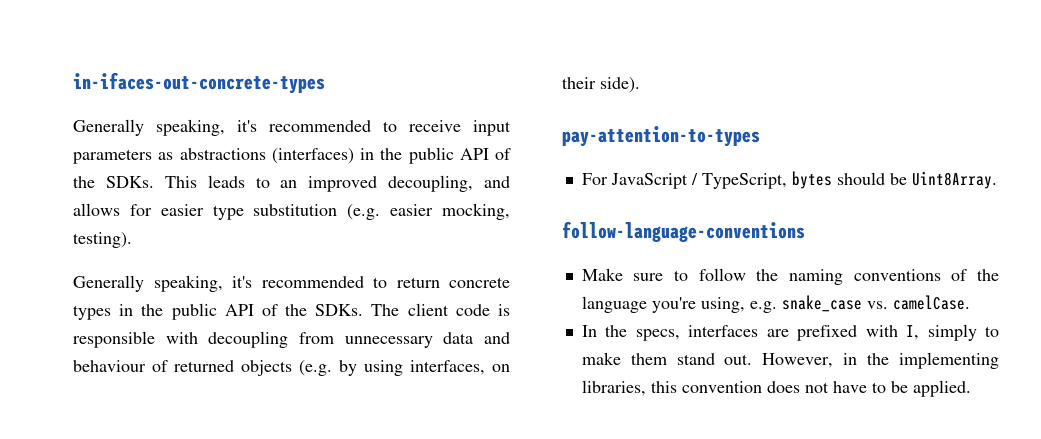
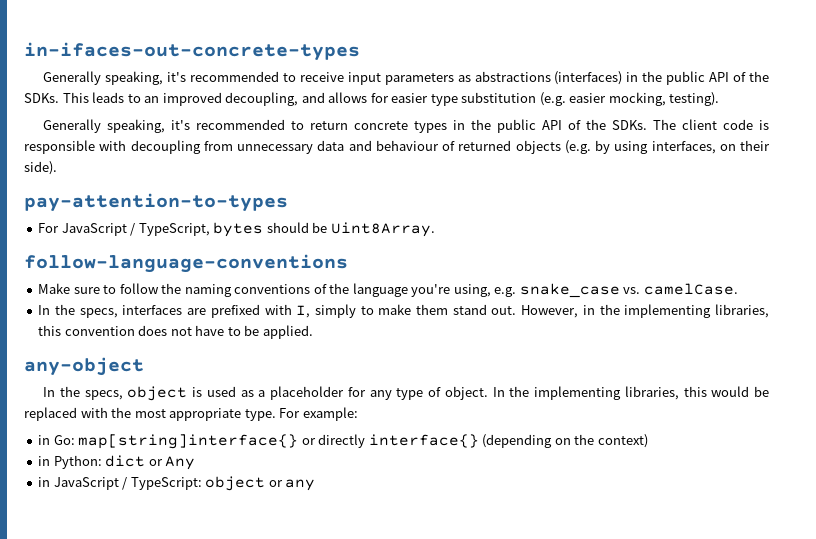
+ any-object
+ In the specs, object is used as a placeholder for any type of object. In the implementing libraries, this would be replaced with the most appropriate type. For example:
+ in Go: map[string]interface{} or directly interface{} (depending on the context)
+ in Python: dict or Any
+ in JavaScript / TypeScript: object or any

